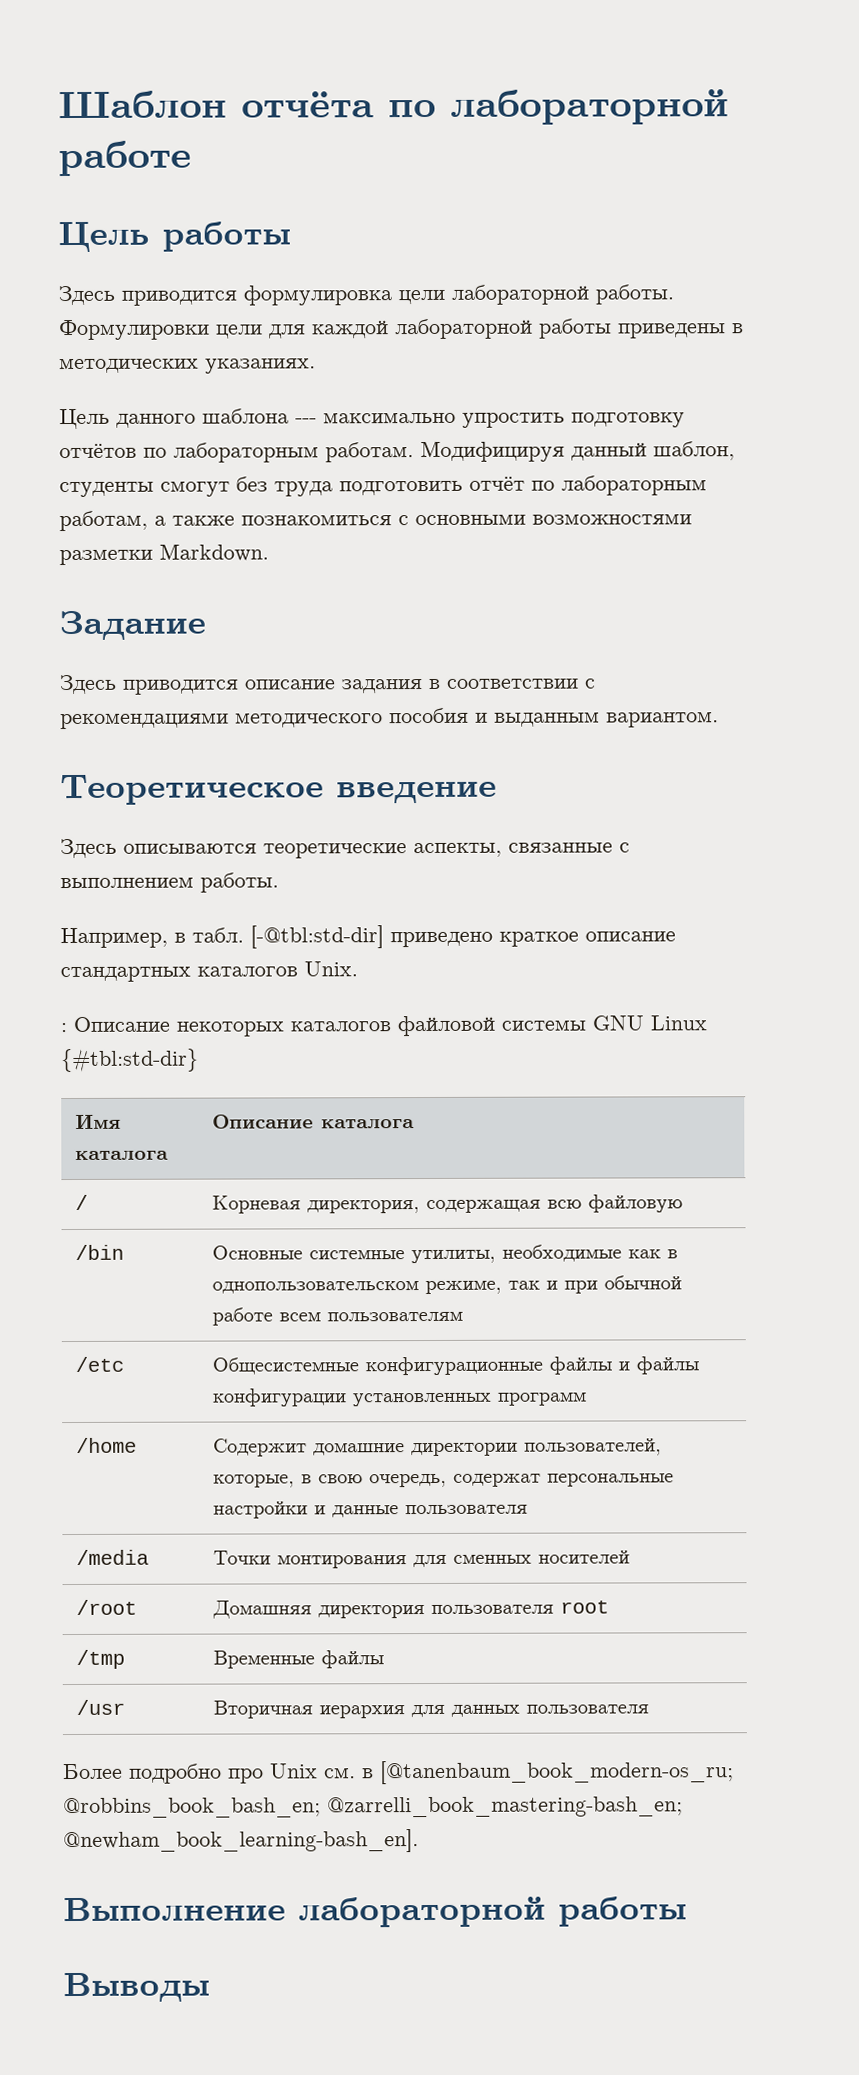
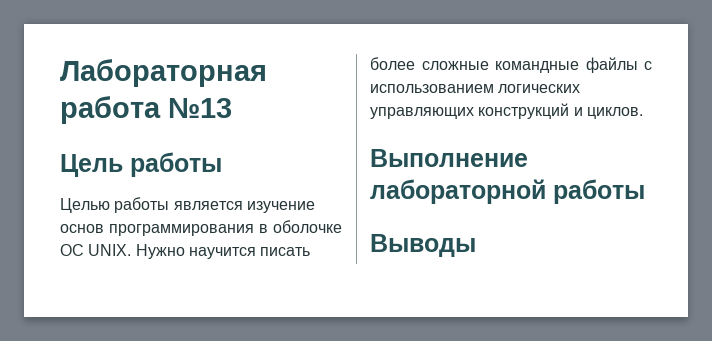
- Шаблон отчёта по лабораторной работе
+ Лабораторная работа №13
  Цель работы
- Здесь приводится формулировка цели лабораторной работы. Формулировки цели для каждой лабораторной работы приведены в методических указаниях.
- Цель данного шаблона --- максимально упростить подготовку отчётов по лабораторным работам. Модифицируя данный шаблон, студенты смогут без труда подготовить отчёт по лабораторным работам, а также познакомиться с основными возможностями разметки Markdown.
- Задание
- Здесь приводится описание задания в соответствии с рекомендациями методического пособия и выданным вариантом.
- Теоретическое введение
- Здесь описываются теоретические аспекты, связанные с выполнением работы.
- Например, в табл. [-@tbl:std-dir] приведено краткое описание стандартных каталогов Unix.
- : Описание некоторых каталогов файловой системы GNU Linux {#tbl:std-dir}
- Имя каталога | Описание каталога
- / | Корневая директория, содержащая всю файловую
- /bin | Основные системные утилиты, необходимые как в однопользовательском режиме, так и при обычной работе всем пользователям
- /etc | Общесистемные конфигурационные файлы и файлы конфигурации установленных программ
- /home | Содержит домашние директории пользователей, которые, в свою очередь, содержат персональные настройки и данные пользователя
- /media | Точки монтирования для сменных носителей
- /root | Домашняя директория пользователя root
- /tmp | Временные файлы
- /usr | Вторичная иерархия для данных пользователя
- Более подробно про Unix см. в [@tanenbaum_book_modern-os_ru; @robbins_book_bash_en; @zarrelli_book_mastering-bash_en; @newham_book_learning-bash_en].
+ Целью работы является изучение основ программирования в оболочке ОС UNIX. Нужно научится писать более сложные командные файлы с использованием логических управляющих конструкций и циклов.

